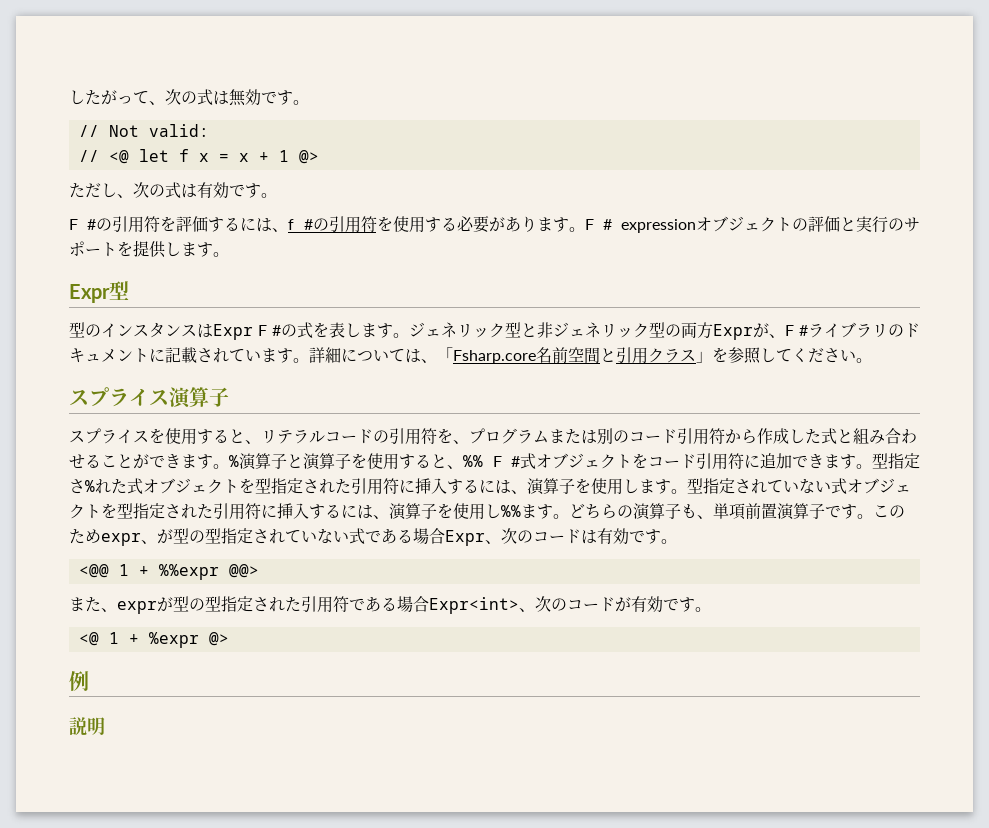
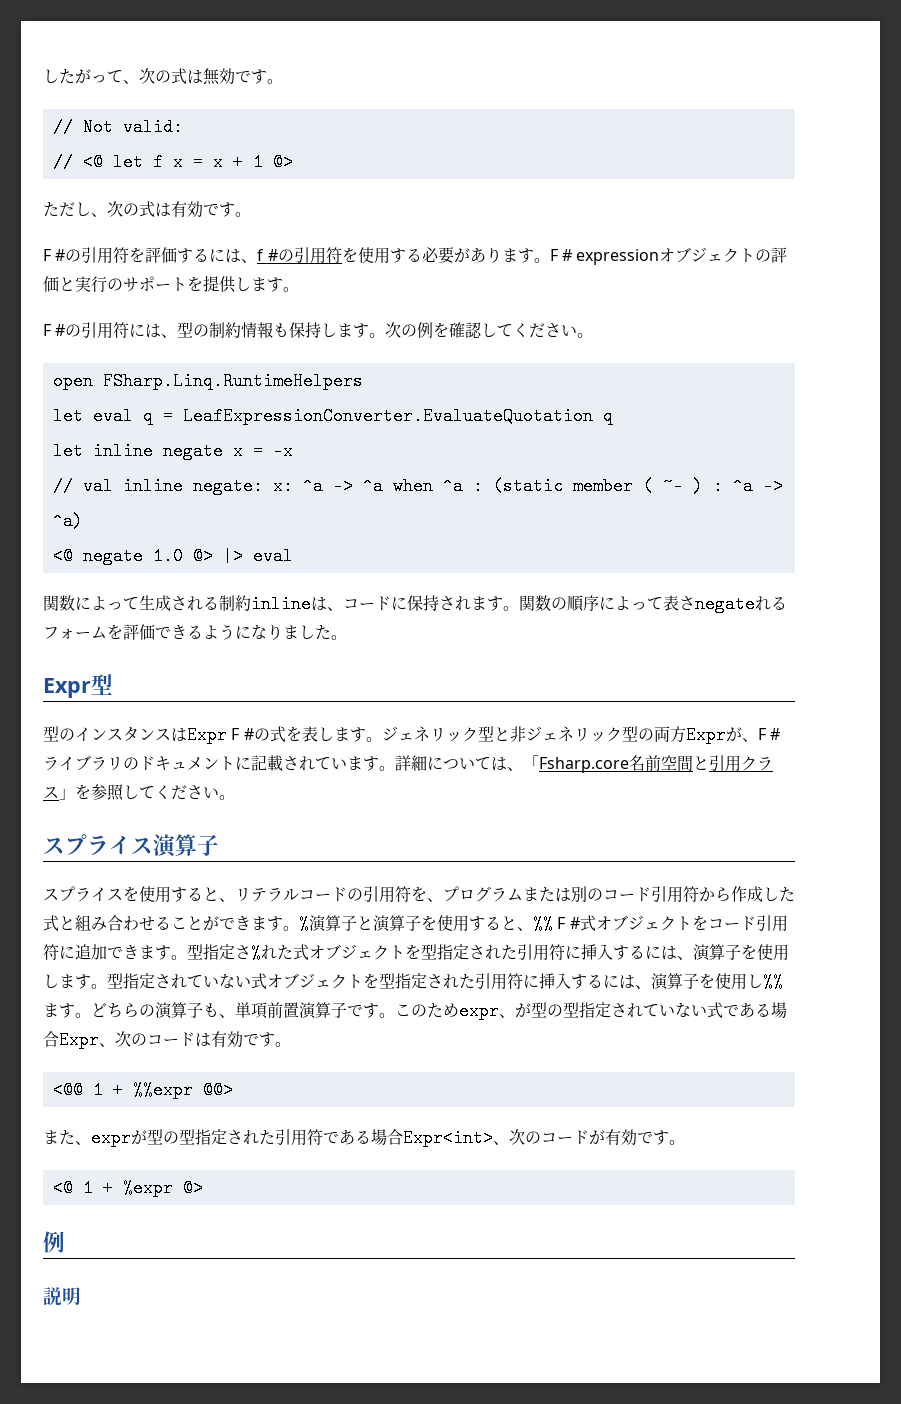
+ F #の引用符には、型の制約情報も保持します。次の例を確認してください。
+ open FSharp.Linq.RuntimeHelpers
+ let eval q = LeafExpressionConverter.EvaluateQuotation q
+ let inline negate x = -x
+ // val inline negate: x: ^a -> ^a when ^a : (static member ( ~- ) : ^a -> ^a)
+ <@ negate 1.0 @> |> eval
+ 関数によって生成される制約inlineは、コードに保持されます。関数の順序によって表さnegateれるフォームを評価できるようになりました。

